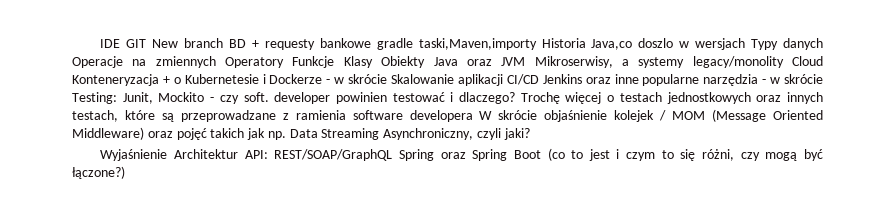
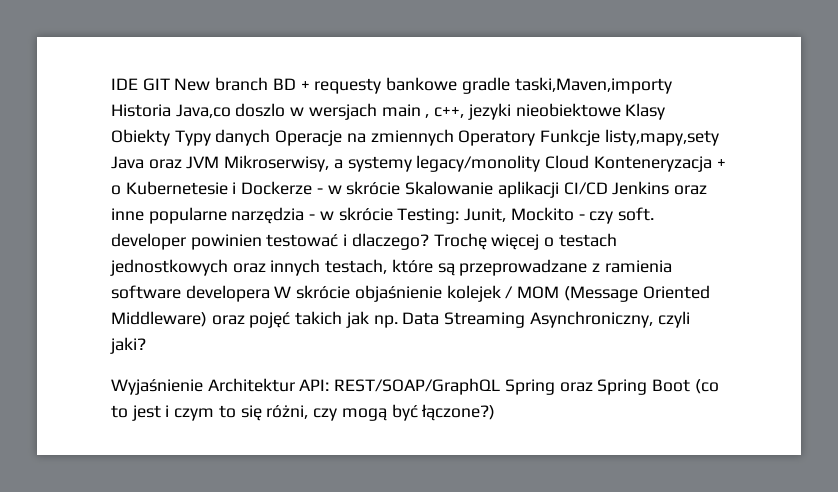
- IDE GIT New branch BD + requesty bankowe gradle taski,Maven,importy Historia Java,co doszlo w wersjach Typy danych Operacje na zmiennych Operatory Funkcje Klasy Obiekty Java oraz JVM Mikroserwisy, a systemy legacy/monolity Cloud Konteneryzacja + o Kubernetesie i Dockerze - w skrócie Skalowanie aplikacji CI/CD Jenkins oraz inne popularne narzędzia - w skrócie Testing:
+ IDE GIT New branch BD + requesty bankowe gradle taski,Maven,importy Historia Java,co doszlo w wersjach main , c++, jezyki nieobiektowe Klasy Obiekty Typy danych Operacje na zmiennych Operatory Funkcje listy,mapy,sety Java oraz JVM Mikroserwisy, a systemy legacy/monolity Cloud Konteneryzacja + o Kubernetesie i Dockerze - w skrócie Skalowanie aplikacji CI/CD Jenkins oraz inne popularne narzędzia - w skrócie Testing:

